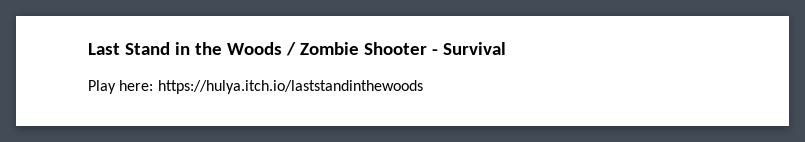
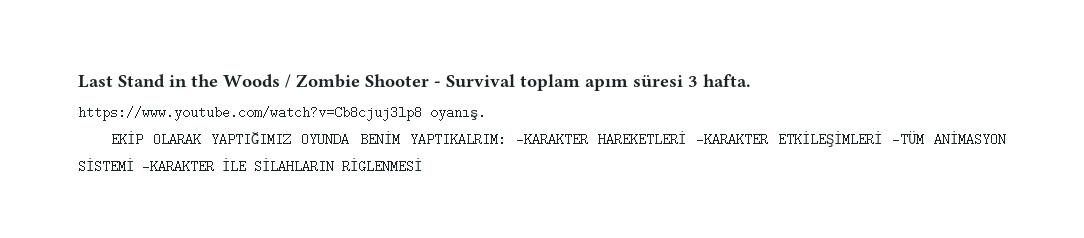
- Last Stand in the Woods / Zombie Shooter - Survival
- Play here: https://hulya.itch.io/laststandinthewoods
+ Last Stand in the Woods / Zombie Shooter - Survival toplam apım süresi 3 hafta.
+ https://www.youtube.com/watch?v=Cb8cjuj3lp8 oyanış.
+ EKİP OLARAK YAPTIĞIMIZ OYUNDA BENİM YAPTIKALRIM: -KARAKTER HAREKETLERİ -KARAKTER ETKİLEŞİMLERİ -TÜM ANİMASYON SİSTEMİ -KARAKTER İLE SİLAHLARIN RİGLENMESİ

